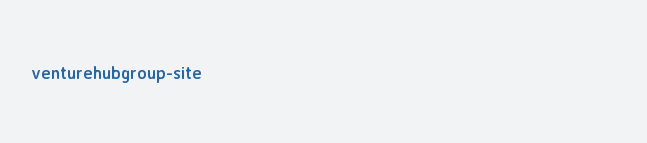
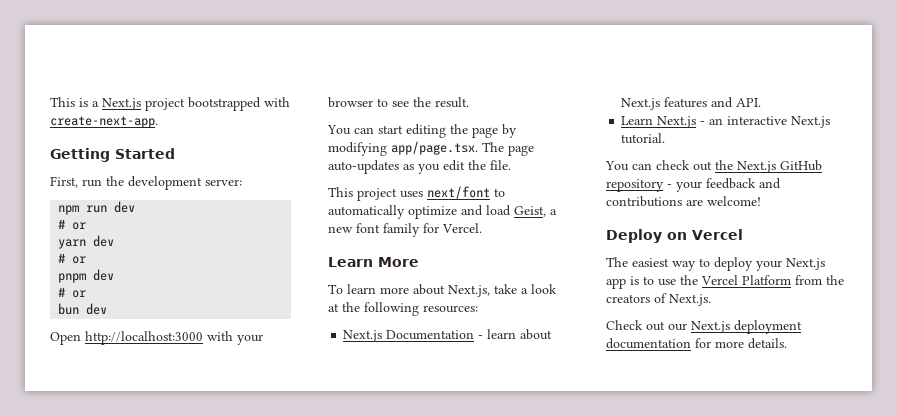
- venturehubgroup-site
+ This is a Next.js project bootstrapped with create-next-app.
+ Getting Started
+ First, run the development server:
+ npm run dev
+ # or
+ yarn dev
+ # or
+ pnpm dev
+ # or
+ bun dev
+ Open http://localhost:3000 with your browser to see the result.
+ You can start editing the page by modifying app/page.tsx. The page auto-updates as you edit the file.
+ This project uses next/font to automatically optimize and load Geist, a new font family for Vercel.
+ Learn More
+ To learn more about Next.js, take a look at the following resources:
+ Next.js Documentation - learn about Next.js features and API.
+ Learn Next.js - an interactive Next.js tutorial.
+ You can check out the Next.js GitHub repository - your feedback and contributions are welcome!
+ Deploy on Vercel
+ The easiest way to deploy your Next.js app is to use the Vercel Platform from the creators of Next.js.
+ Check out our Next.js deployment documentation for more details.

